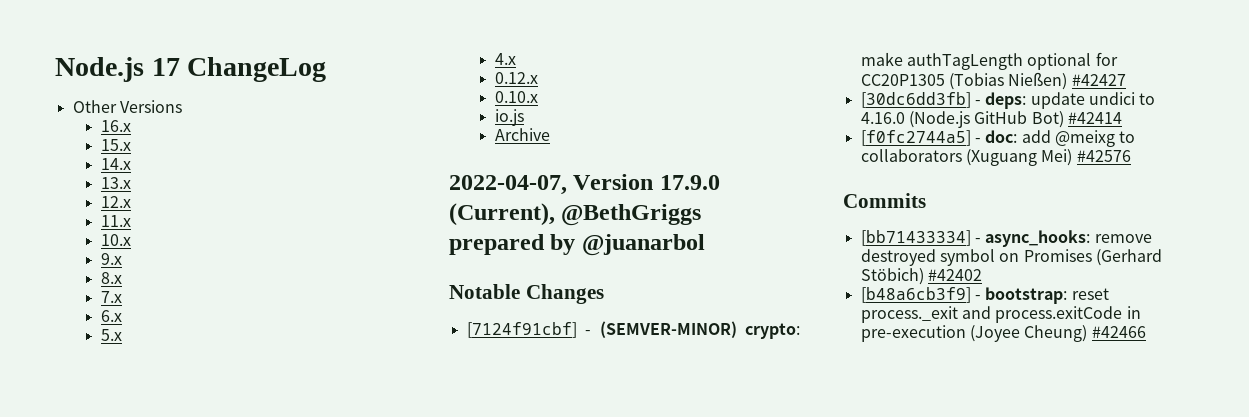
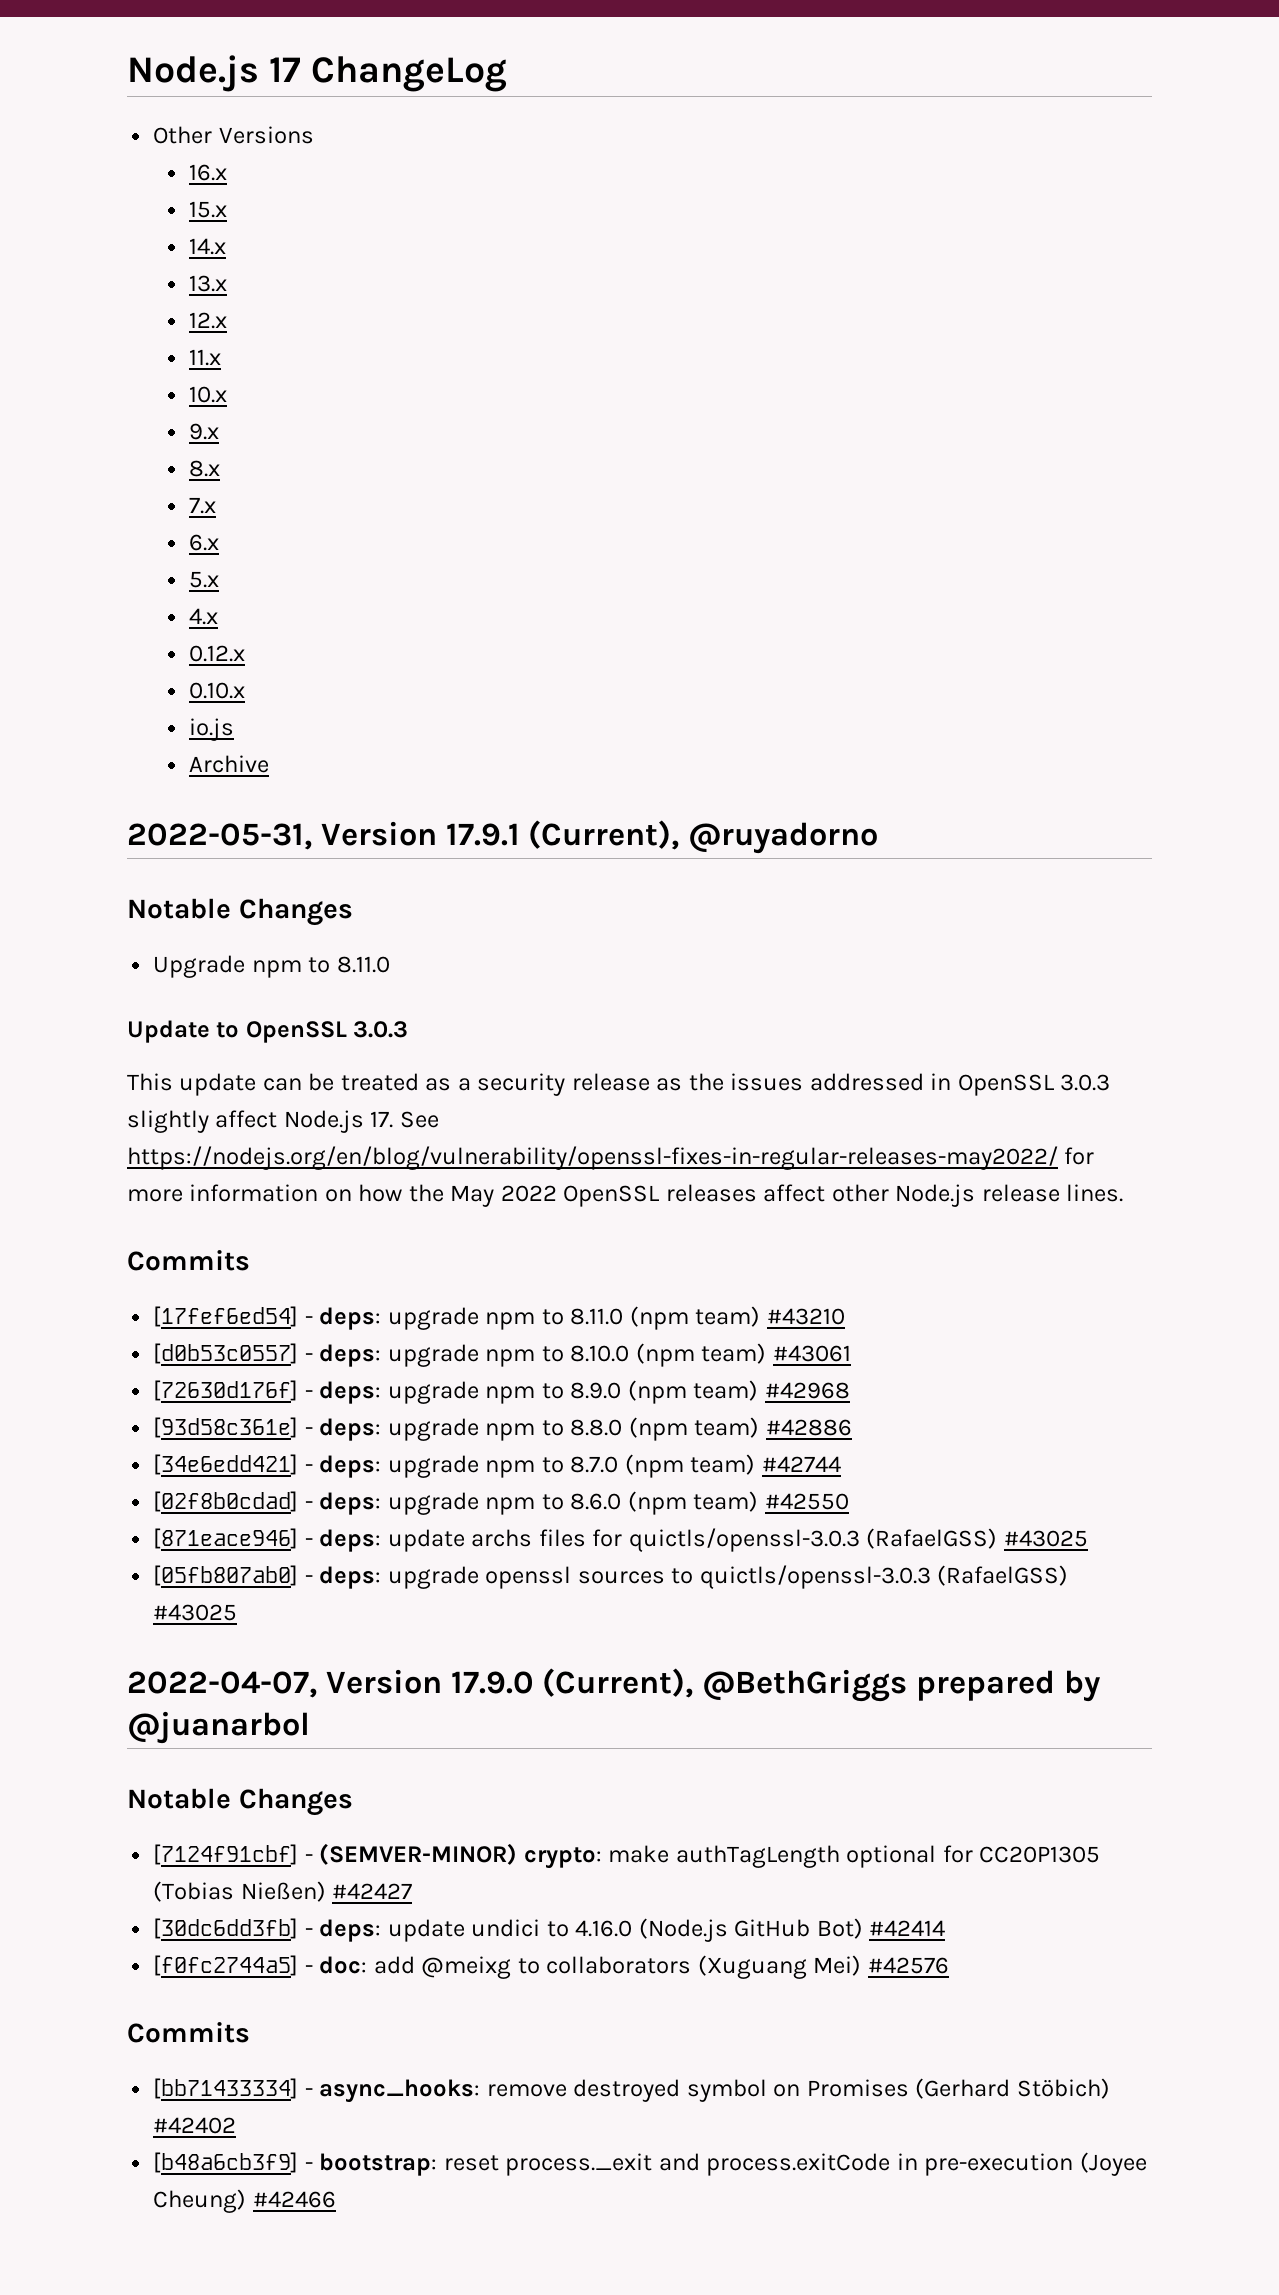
+ 2022-05-31, Version 17.9.1 (Current), @ruyadorno
+ Notable Changes
+ Upgrade npm to 8.11.0
+ Update to OpenSSL 3.0.3
+ This update can be treated as a security release as the issues addressed in OpenSSL 3.0.3 slightly affect Node.js 17. See https://nodejs.org/en/blog/vulnerability/openssl-fixes-in-regular-releases-may2022/ for more information on how the May 2022 OpenSSL releases affect other Node.js release lines.
+ Commits
+ [17fef6ed54] - deps: upgrade npm to 8.11.0 (npm team) #43210
+ [d0b53c0557] - deps: upgrade npm to 8.10.0 (npm team) #43061
+ [72630d176f] - deps: upgrade npm to 8.9.0 (npm team) #42968
+ [93d58c361e] - deps: upgrade npm to 8.8.0 (npm team) #42886
+ [34e6edd421] - deps: upgrade npm to 8.7.0 (npm team) #42744
+ [02f8b0cdad] - deps: upgrade npm to 8.6.0 (npm team) #42550
+ [871eace946] - deps: update archs files for quictls/openssl-3.0.3 (RafaelGSS) #43025
+ [05fb807ab0] - deps: upgrade openssl sources to quictls/openssl-3.0.3 (RafaelGSS) #43025

